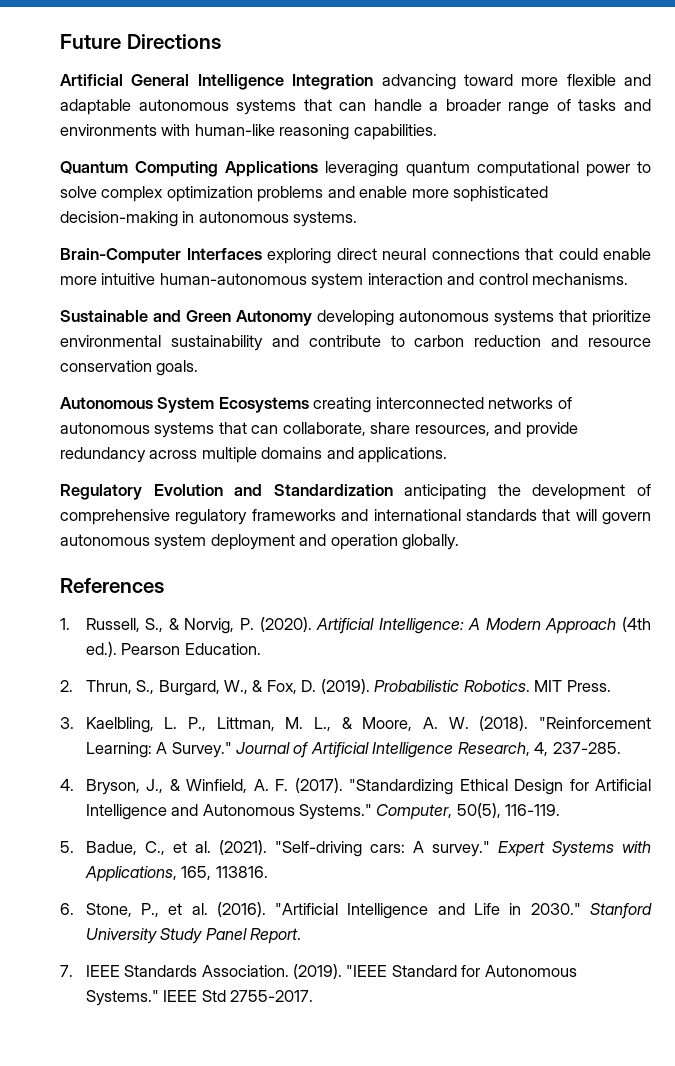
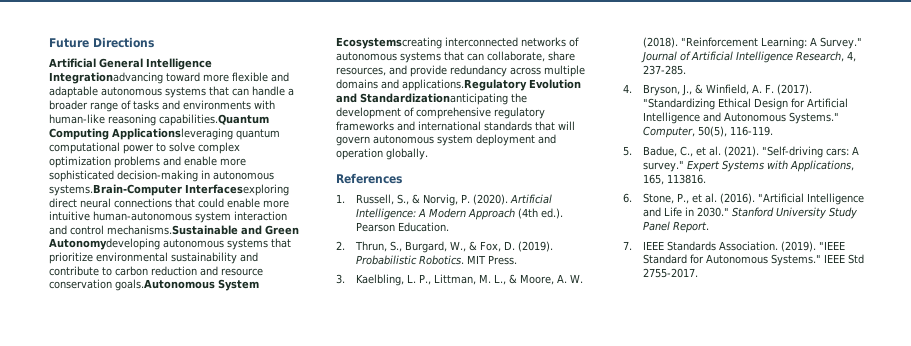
- Artificial General Intelligence Integration advancing toward more flexible and adaptable autonomous systems that can handle a broader range of tasks and environments with human-like reasoning capabilities.
- Quantum Computing Applications leveraging quantum computational power to solve complex optimization problems and enable more sophisticated decision-making in autonomous systems.
- Brain-Computer Interfaces exploring direct neural connections that could enable more intuitive human-autonomous system interaction and control mechanisms.
- Sustainable and Green Autonomy developing autonomous systems that prioritize environmental sustainability and contribute to carbon reduction and resource conservation goals.
- Autonomous System Ecosystems creating interconnected networks of autonomous systems that can collaborate, share resources, and provide redundancy across multiple domains and applications.
- Regulatory Evolution and Standardization anticipating the development of comprehensive regulatory frameworks and international standards that will govern autonomous system deployment and operation globally.
+ Artificial General Intelligence Integrationadvancing toward more flexible and adaptable autonomous systems that can handle a broader range of tasks and environments with human-like reasoning capabilities.Quantum Computing Applicationsleveraging quantum computational power to solve complex optimization problems and enable more sophisticated decision-making in autonomous systems.Brain-Computer Interfacesexploring direct neural connections that could enable more intuitive human-autonomous system interaction and control mechanisms.Sustainable and Green Autonomydeveloping autonomous systems that prioritize environmental sustainability and contribute to carbon reduction and resource conservation goals.Autonomous System Ecosystemscreating interconnected networks of autonomous systems that can collaborate, share resources, and provide redundancy across multiple domains and applications.Regulatory Evolution and Standardizationanticipating the development of comprehensive regulatory frameworks and international standards that will govern autonomous system deployment and operation globally.

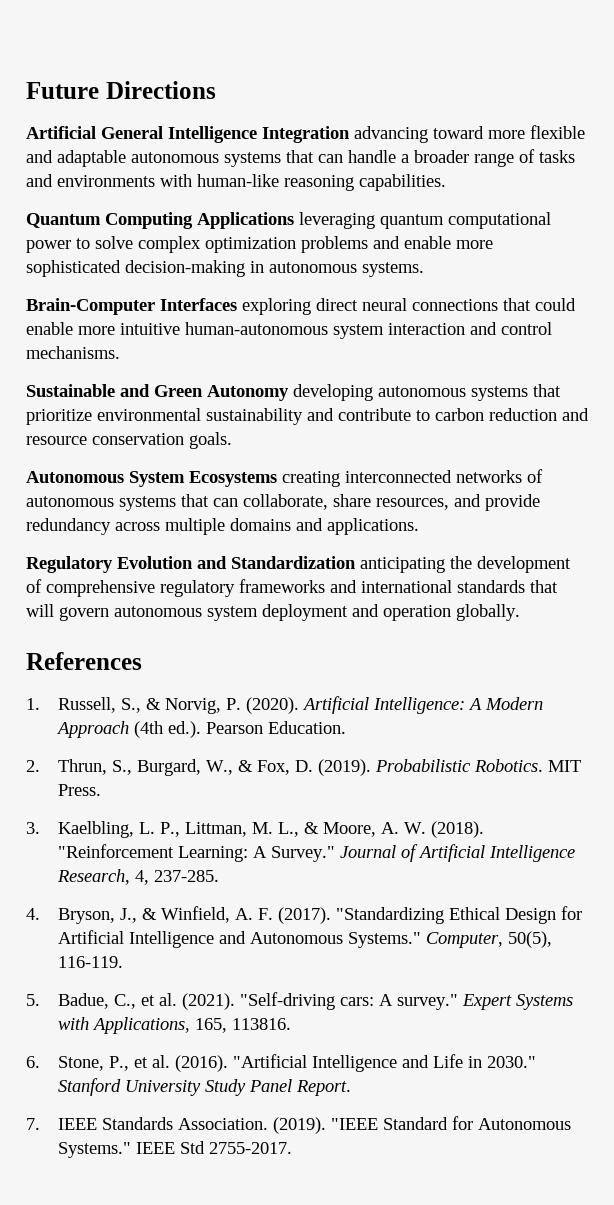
- Artificial General Intelligence Integrationadvancing toward more flexible and adaptable autonomous systems that can handle a broader range of tasks and environments with human-like reasoning capabilities.Quantum Computing Applicationsleveraging quantum computational power to solve complex optimization problems and enable more sophisticated decision-making in autonomous systems.Brain-Computer Interfacesexploring direct neural connections that could enable more intuitive human-autonomous system interaction and control mechanisms.Sustainable and Green Autonomydeveloping autonomous systems that prioritize environmental sustainability and contribute to carbon reduction and resource conservation goals.Autonomous System Ecosystemscreating interconnected networks of autonomous systems that can collaborate, share resources, and provide redundancy across multiple domains and applications.Regulatory Evolution and Standardizationanticipating the development of comprehensive regulatory frameworks and international standards that will govern autonomous system deployment and operation globally.
+ Artificial General Intelligence Integration advancing toward more flexible and adaptable autonomous systems that can handle a broader range of tasks and environments with human-like reasoning capabilities.
+ Quantum Computing Applications leveraging quantum computational power to solve complex optimization problems and enable more sophisticated decision-making in autonomous systems.
+ Brain-Computer Interfaces exploring direct neural connections that could enable more intuitive human-autonomous system interaction and control mechanisms.
+ Sustainable and Green Autonomy developing autonomous systems that prioritize environmental sustainability and contribute to carbon reduction and resource conservation goals.
+ Autonomous System Ecosystems creating interconnected networks of autonomous systems that can collaborate, share resources, and provide redundancy across multiple domains and applications.
+ Regulatory Evolution and Standardization anticipating the development of comprehensive regulatory frameworks and international standards that will govern autonomous system deployment and operation globally.

